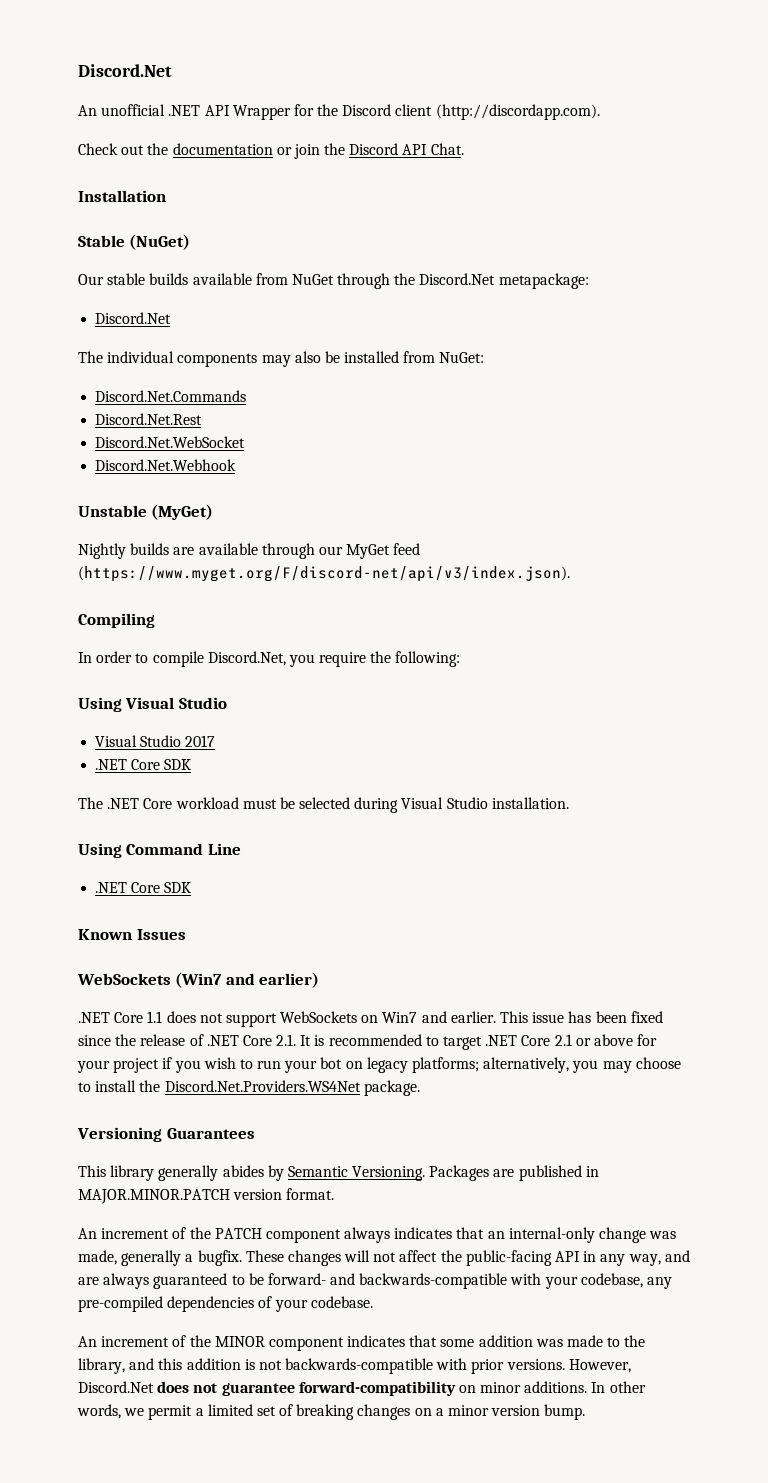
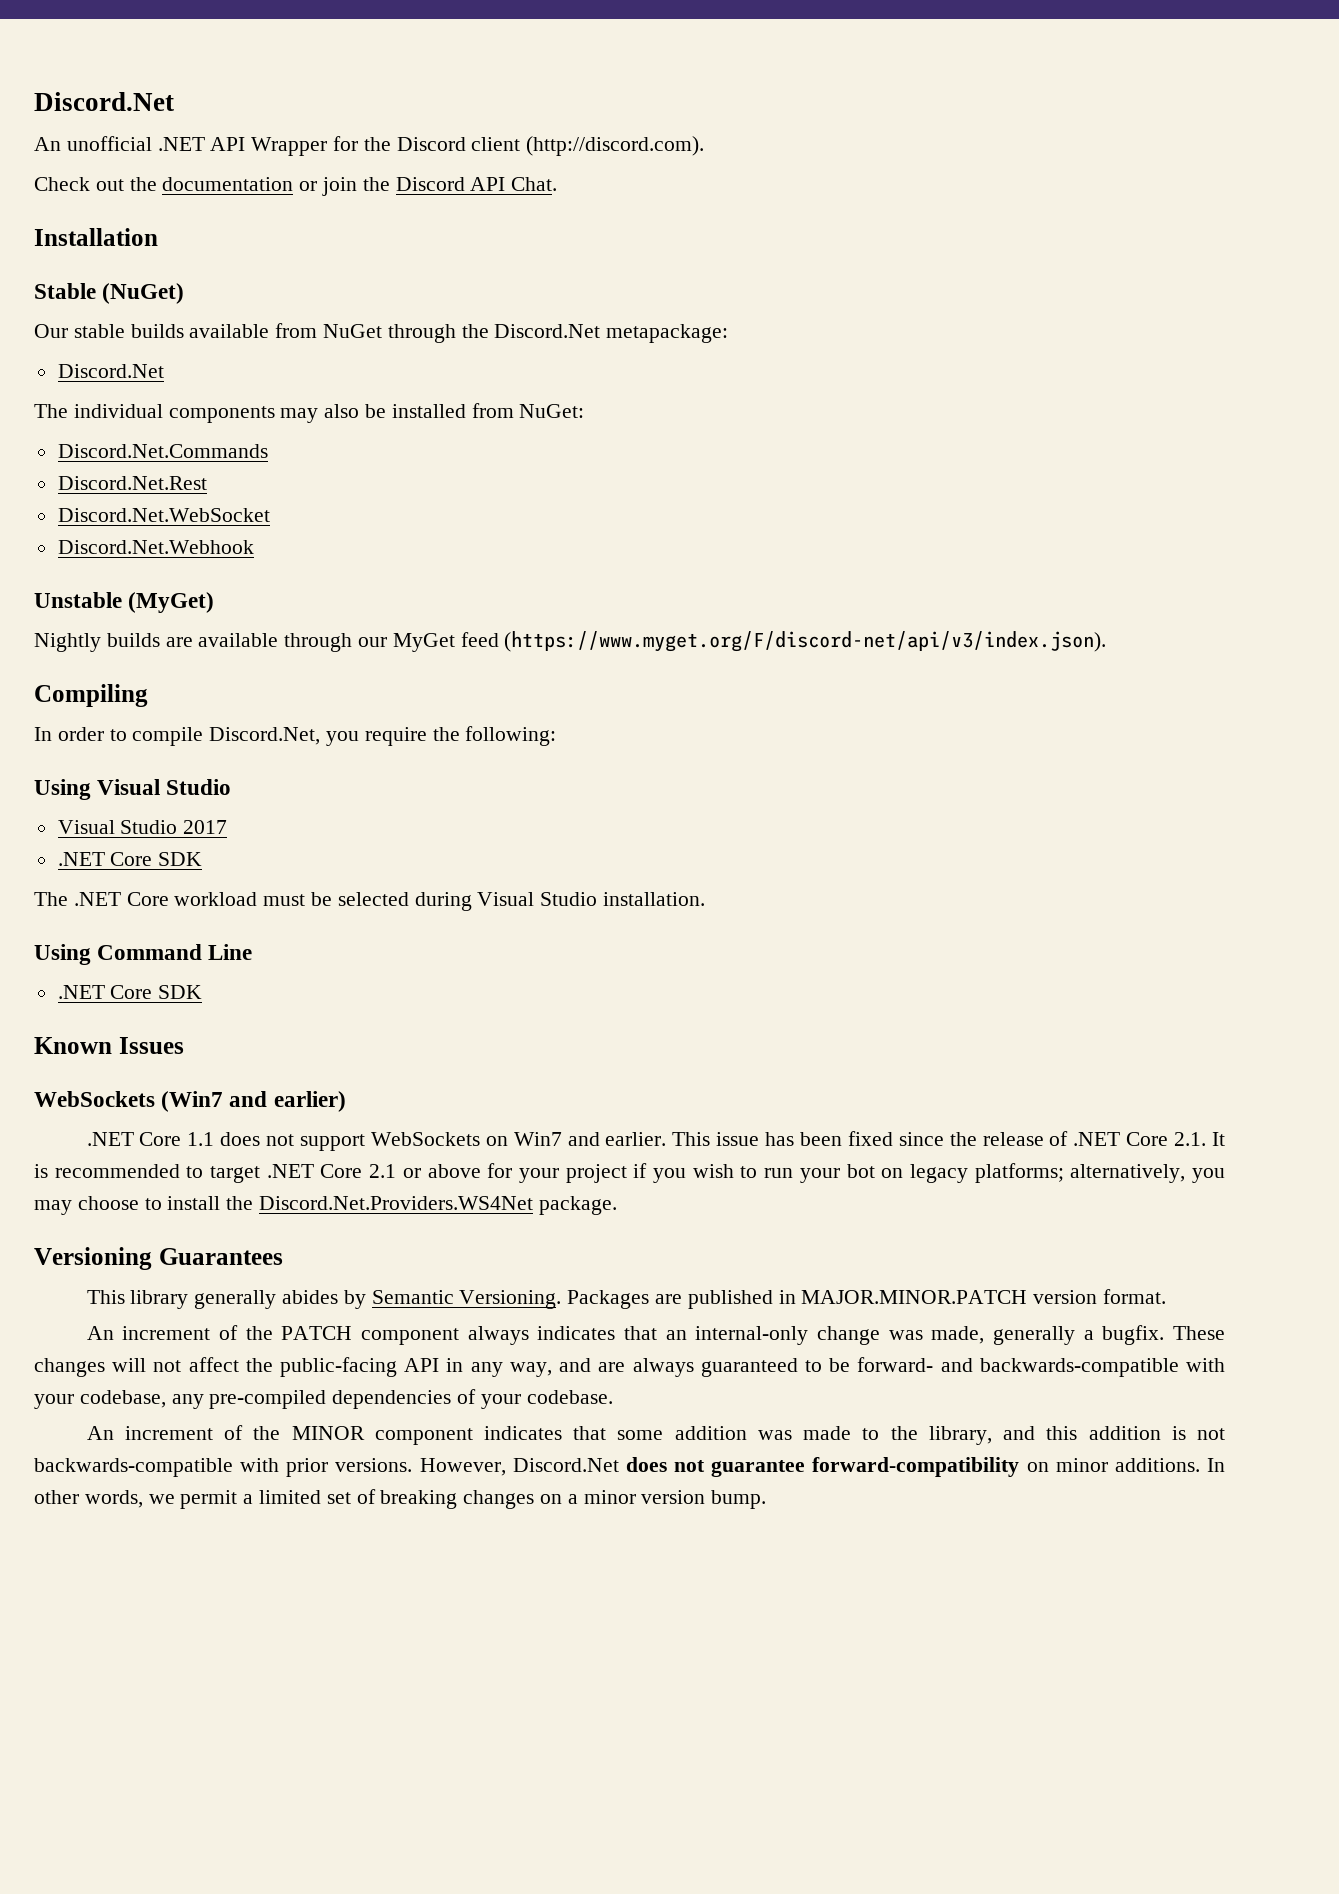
- An unofficial .NET API Wrapper for the Discord client (http://discordapp.com).
+ An unofficial .NET API Wrapper for the Discord client (http://discord.com).

